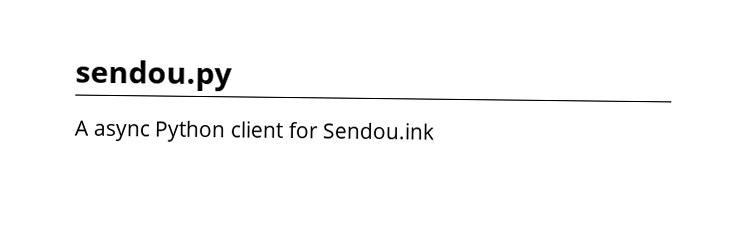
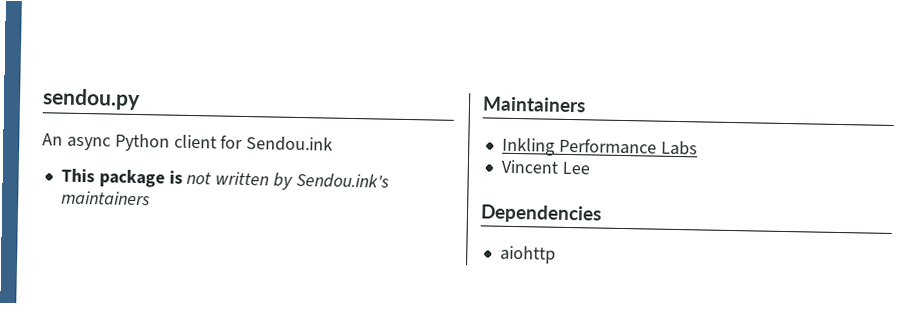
- A async Python client for Sendou.ink
+ An async Python client for Sendou.ink
+ This package is not written by Sendou.ink's maintainers
+ Maintainers
+ Inkling Performance Labs
+ Vincent Lee
+ Dependencies
+ aiohttp

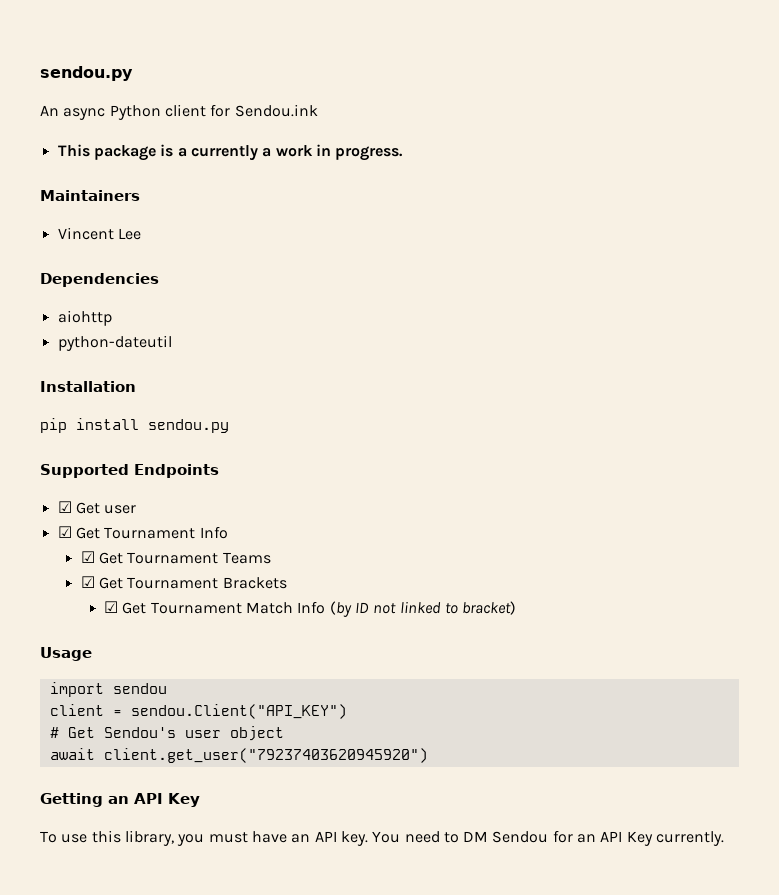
- This package is not written by Sendou.ink's maintainers
+ This package is a currently a work in progress.
  Maintainers
- Inkling Performance Labs
  Vincent Lee
  Dependencies
  aiohttp
+ python-dateutil
+ Installation
+ pip install sendou.py
+ Supported Endpoints
+ ☑ Get user
+ ☑ Get Tournament Info
+ ☑ Get Tournament Teams
+ ☑ Get Tournament Brackets
+ ☑ Get Tournament Match Info (by ID not linked to bracket)
+ Usage
+ import sendou
+ client = sendou.Client("API_KEY")
+ # Get Sendou's user object
+ await client.get_user("79237403620945920")
+ Getting an API Key
+ To use this library, you must have an API key. You need to DM Sendou for an API Key currently.

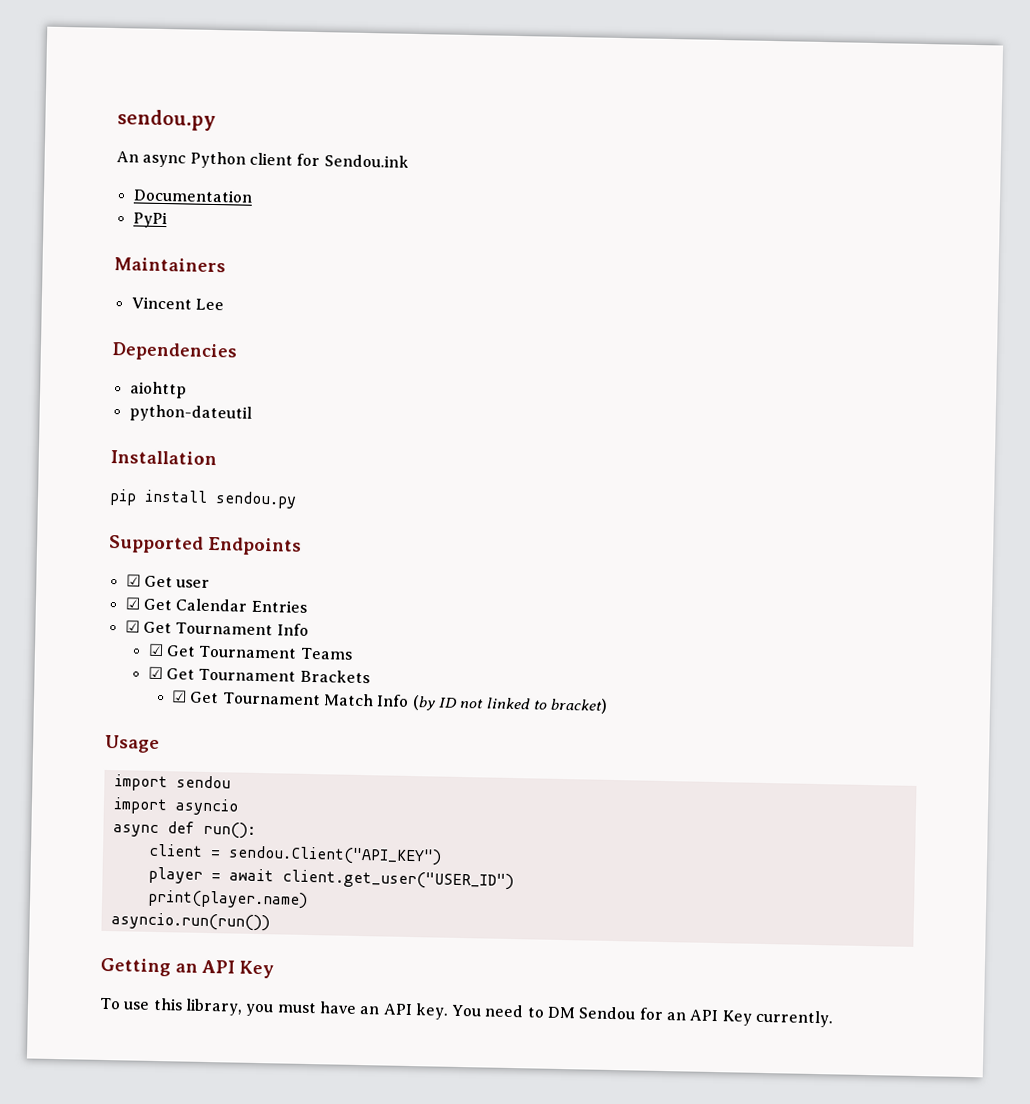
- This package is a currently a work in progress.
+ Documentation
+ PyPi
+ ☑ Get Calendar Entries
+ import asyncio
+ async def run():
  client = sendou.Client("API_KEY")
- # Get Sendou's user object
- await client.get_user("79237403620945920")
+ player = await client.get_user("USER_ID")
+ print(player.name)
+ asyncio.run(run())

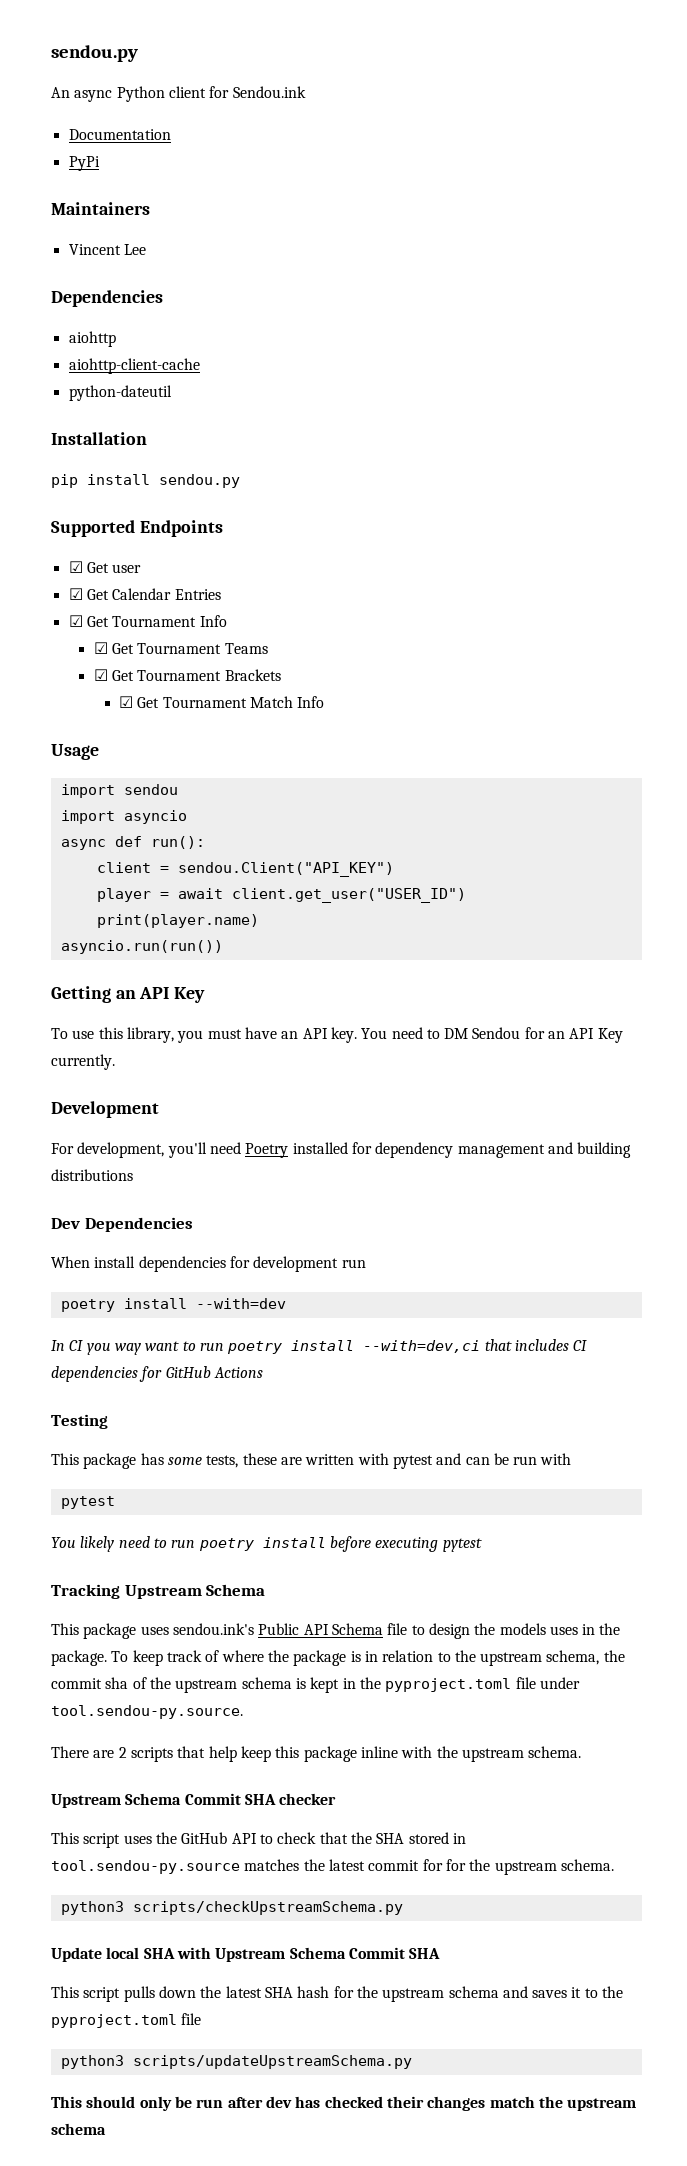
+ aiohttp-client-cache
- ☑ Get Tournament Match Info (by ID not linked to bracket)
+ ☑ Get Tournament Match Info
+ Development
+ For development, you'll need Poetry installed for dependency management and building distributions
+ Dev Dependencies
+ When install dependencies for development run
+ poetry install --with=dev
+ In CI you way want to run poetry install --with=dev,ci that includes CI dependencies for GitHub Actions
+ Testing
+ This package has some tests, these are written with pytest and can be run with
+ pytest
+ You likely need to run poetry install before executing pytest
+ Tracking Upstream Schema
+ This package uses sendou.ink's Public API Schema file to design the models uses in the package. To keep track of where the package is in relation to the upstream schema, the commit sha of the upstream schema is kept in the pyproject.toml file under tool.sendou-py.source.
+ There are 2 scripts that help keep this package inline with the upstream schema.
+ Upstream Schema Commit SHA checker
+ This script uses the GitHub API to check that the SHA stored in tool.sendou-py.source matches the latest commit for for the upstream schema.
+ python3 scripts/checkUpstreamSchema.py
+ Update local SHA with Upstream Schema Commit SHA
+ This script pulls down the latest SHA hash for the upstream schema and saves it to the pyproject.toml file
+ python3 scripts/updateUpstreamSchema.py
+ This should only be run after dev has checked their changes match the upstream schema

